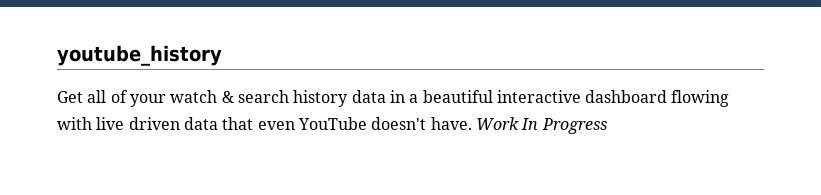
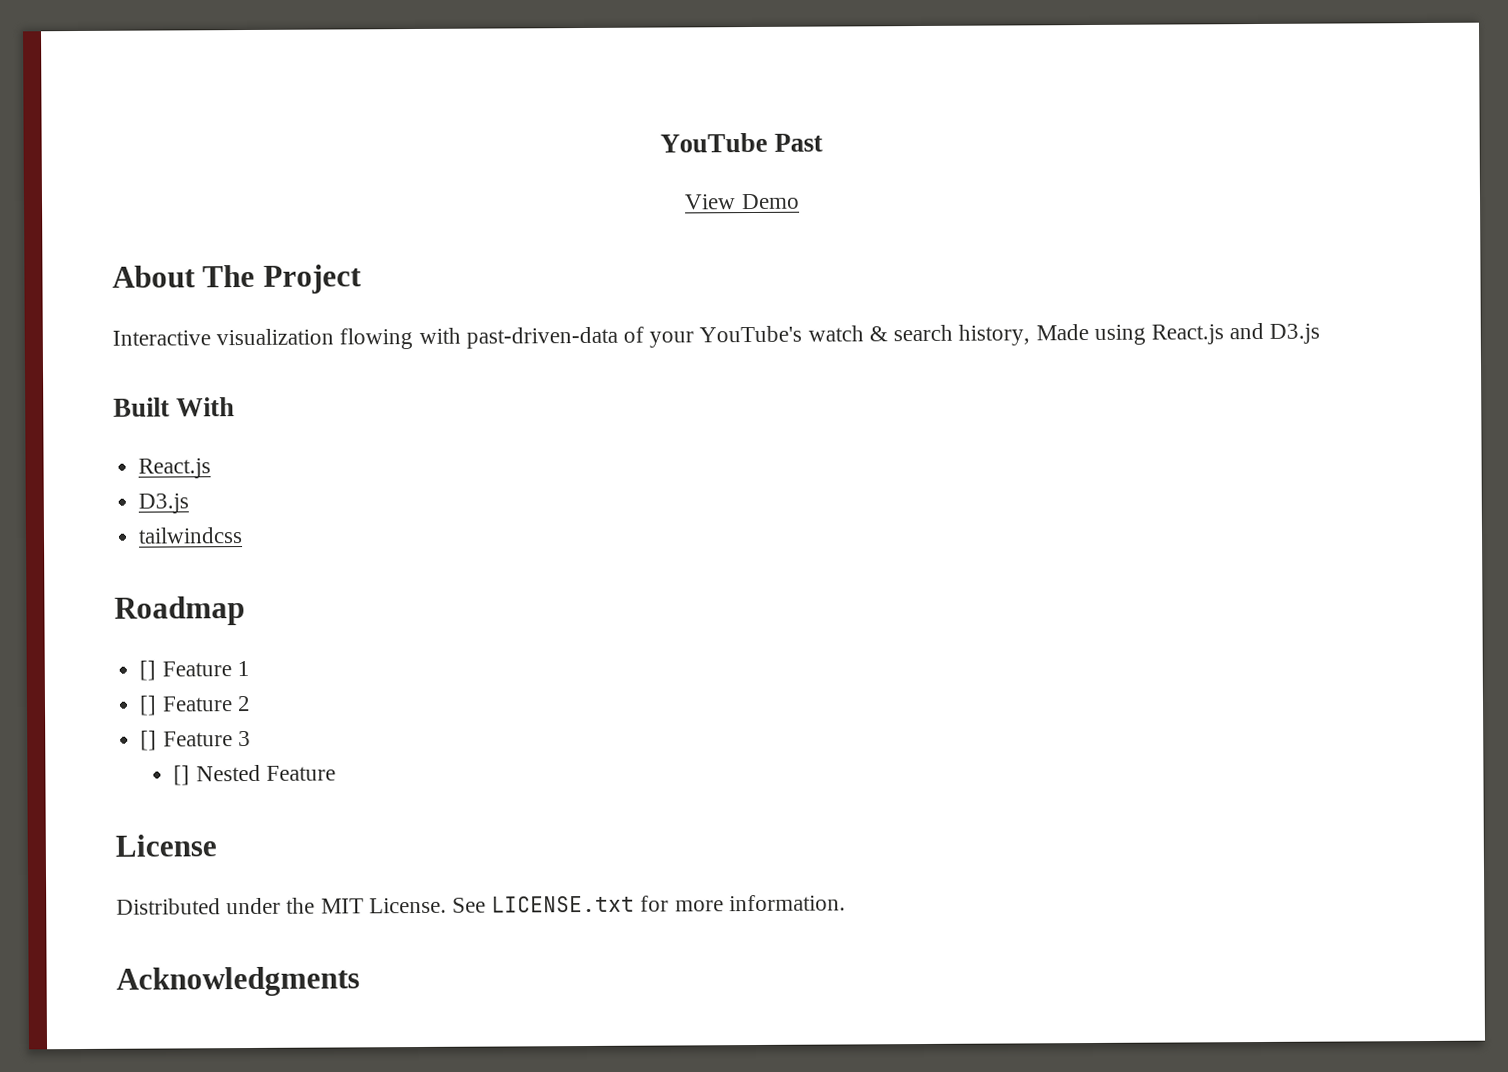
- youtube_history
- Get all of your watch & search history data in a beautiful interactive dashboard flowing with live driven data that even YouTube doesn't have. Work In Progress
+ YouTube Past
+ View Demo
+ About The Project
+ Interactive visualization flowing with past-driven-data of your YouTube's watch & search history, Made using React.js and D3.js
+ Built With
+ React.js
+ D3.js
+ tailwindcss
+ Roadmap
+ [] Feature 1
+ [] Feature 2
+ [] Feature 3
+ [] Nested Feature
+ License
+ Distributed under the MIT License. See LICENSE.txt for more information.
+ Acknowledgments

